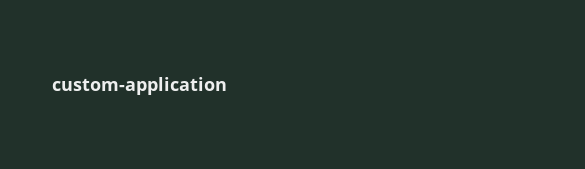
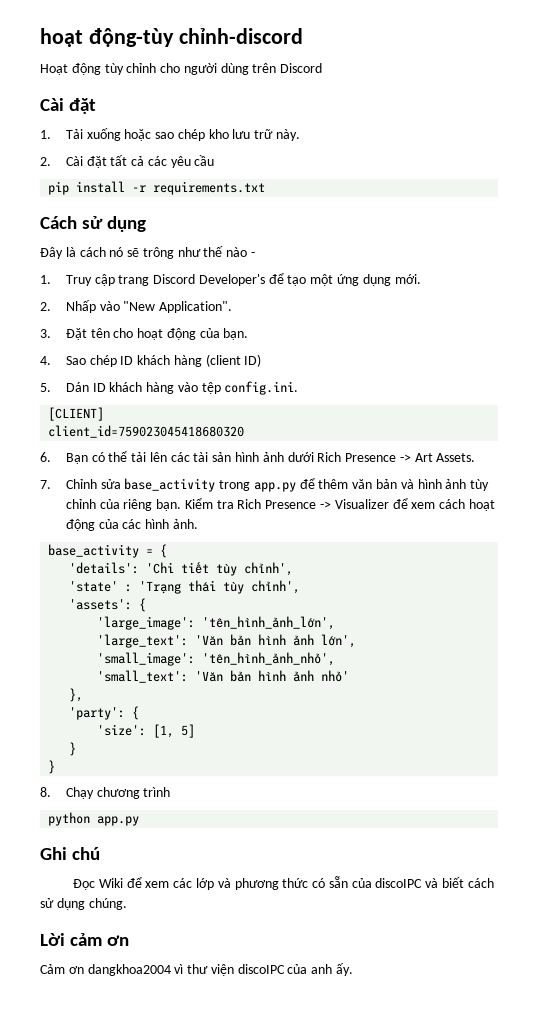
- custom-application
+ hoạt động-tùy chỉnh-discord
+ Hoạt động tùy chỉnh cho người dùng trên Discord
+ Cài đặt
+ 1. Tải xuống hoặc sao chép kho lưu trữ này.
+ 2. Cài đặt tất cả các yêu cầu
+ pip install -r requirements.txt
+ Cách sử dụng
+ Đây là cách nó sẽ trông như thế nào -
+ 1. Truy cập trang Discord Developer's để tạo một ứng dụng mới.
+ 2. Nhấp vào "New Application".
+ 3. Đặt tên cho hoạt động của bạn.
+ 4. Sao chép ID khách hàng (client ID)
+ 5. Dán ID khách hàng vào tệp config.ini.
+ [CLIENT]
+ client_id=759023045418680320
+ 6. Bạn có thể tải lên các tài sản hình ảnh dưới Rich Presence -> Art Assets.
+ 7. Chỉnh sửa base_activity trong app.py để thêm văn bản và hình ảnh tùy chỉnh của riêng bạn. Kiểm tra Rich Presence -> Visualizer để xem cách hoạt động của các hình ảnh.
+ base_activity = {
+ 'details': 'Chi tiết tùy chỉnh',
+ 'state' : 'Trạng thái tùy chỉnh',
+ 'assets': {
+ 'large_image': 'tên_hình_ảnh_lớn',
+ 'large_text': 'Văn bản hình ảnh lớn',
+ 'small_image': 'tên_hình_ảnh_nhỏ',
+ 'small_text': 'Văn bản hình ảnh nhỏ'
+ },
+ 'party': {
+ 'size': [1, 5]
+ }
+ }
+ 8. Chạy chương trình
+ python app.py
+ Ghi chú
+ Đọc Wiki để xem các lớp và phương thức có sẵn của discoIPC và biết cách sử dụng chúng.
+ Lời cảm ơn
+ Cảm ơn dangkhoa2004 vì thư viện discoIPC của anh ấy.

